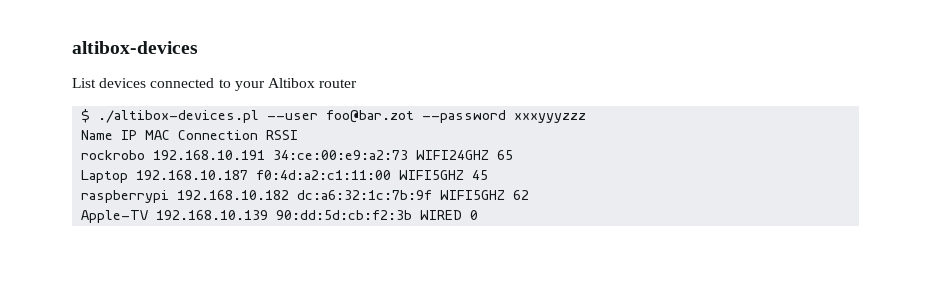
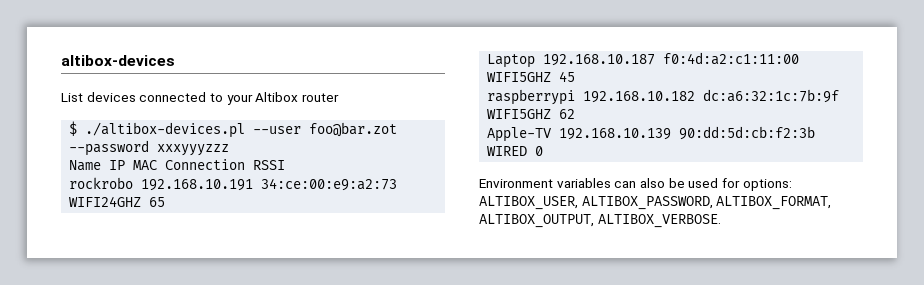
+ Environment variables can also be used for options: ALTIBOX_USER, ALTIBOX_PASSWORD, ALTIBOX_FORMAT, ALTIBOX_OUTPUT, ALTIBOX_VERBOSE.

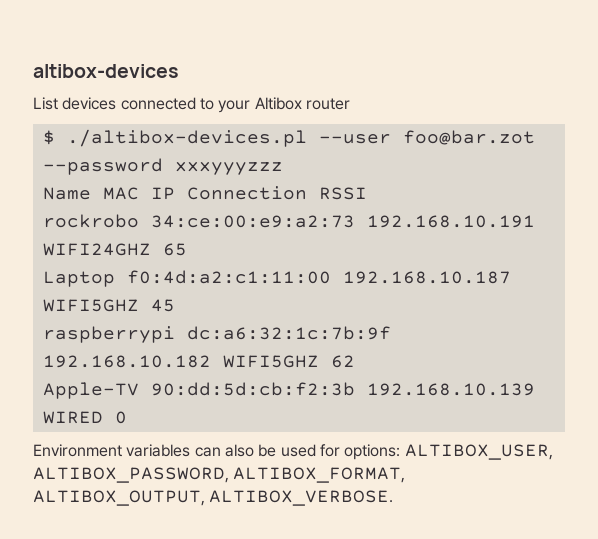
- Name IP MAC Connection RSSI
+ Name MAC IP Connection RSSI
- rockrobo 192.168.10.191 34:ce:00:e9:a2:73 WIFI24GHZ 65
+ rockrobo 34:ce:00:e9:a2:73 192.168.10.191 WIFI24GHZ 65
- Laptop 192.168.10.187 f0:4d:a2:c1:11:00 WIFI5GHZ 45
+ Laptop f0:4d:a2:c1:11:00 192.168.10.187 WIFI5GHZ 45
- raspberrypi 192.168.10.182 dc:a6:32:1c:7b:9f WIFI5GHZ 62
+ raspberrypi dc:a6:32:1c:7b:9f 192.168.10.182 WIFI5GHZ 62
- Apple-TV 192.168.10.139 90:dd:5d:cb:f2:3b WIRED 0
+ Apple-TV 90:dd:5d:cb:f2:3b 192.168.10.139 WIRED 0

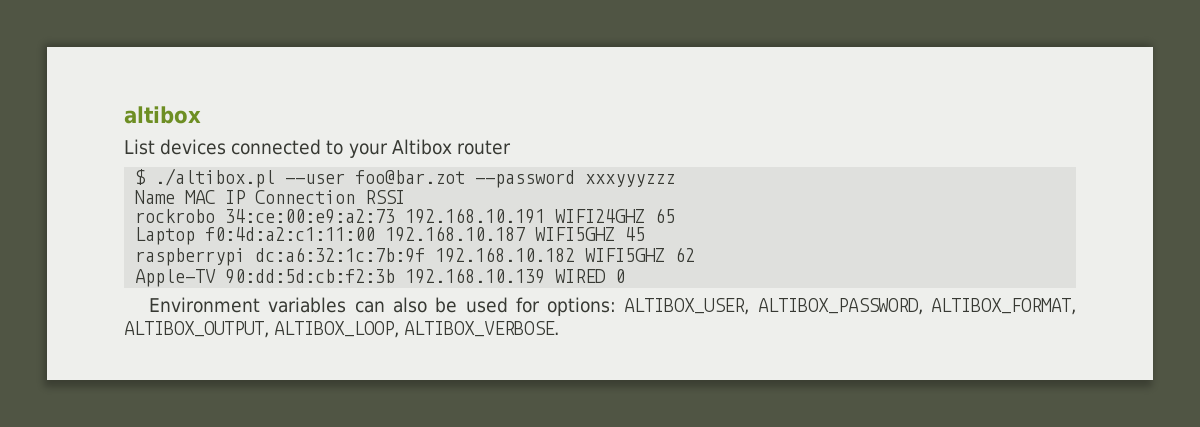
- altibox-devices
+ altibox
- $ ./altibox-devices.pl --user foo@bar.zot --password xxxyyyzzz
+ $ ./altibox.pl --user foo@bar.zot --password xxxyyyzzz
- Environment variables can also be used for options: ALTIBOX_USER, ALTIBOX_PASSWORD, ALTIBOX_FORMAT, ALTIBOX_OUTPUT, ALTIBOX_VERBOSE.
+ Environment variables can also be used for options: ALTIBOX_USER, ALTIBOX_PASSWORD, ALTIBOX_FORMAT, ALTIBOX_OUTPUT, ALTIBOX_LOOP, ALTIBOX_VERBOSE.

